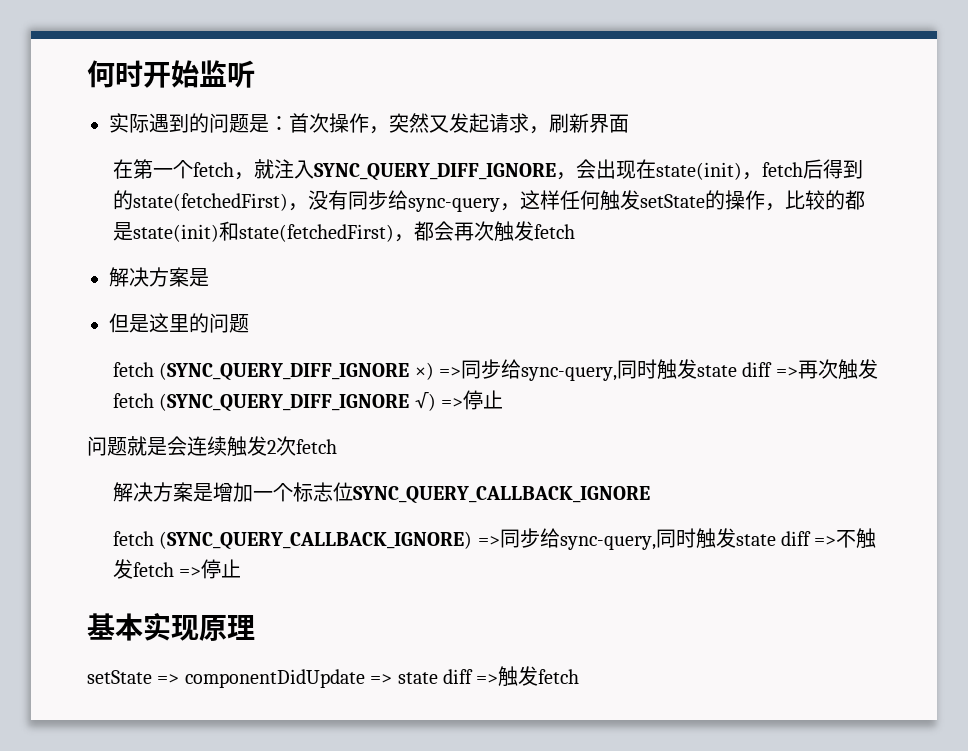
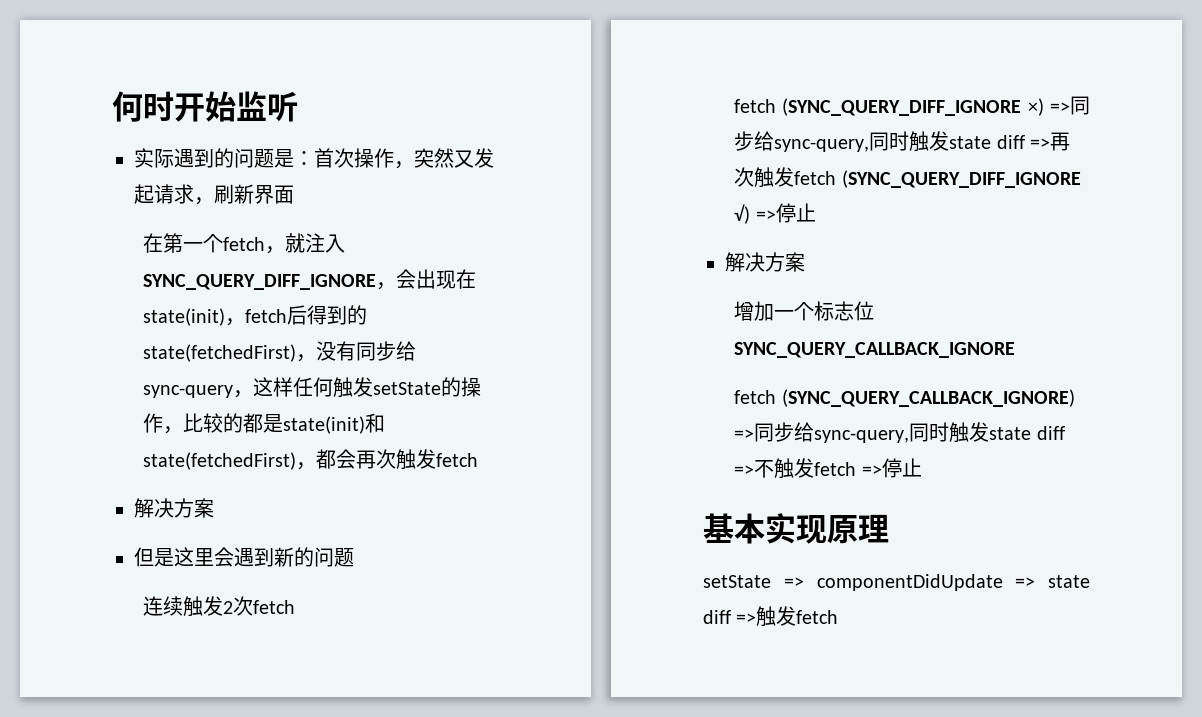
  在第一个fetch，就注入SYNC_QUERY_DIFF_IGNORE，会出现在state(init)，fetch后得到的state(fetchedFirst)，没有同步给sync-query，这样任何触发setState的操作，比较的都是state(init)和state(fetchedFirst)，都会再次触发fetch
- 解决方案是
+ 解决方案
- 但是这里的问题
+ 但是这里会遇到新的问题
+ 连续触发2次fetch
  fetch (SYNC_QUERY_DIFF_IGNORE ×) =>同步给sync-query,同时触发state diff =>再次触发fetch (SYNC_QUERY_DIFF_IGNORE √) =>停止
- 问题就是会连续触发2次fetch
- 解决方案是增加一个标志位SYNC_QUERY_CALLBACK_IGNORE
+ 解决方案
+ 增加一个标志位SYNC_QUERY_CALLBACK_IGNORE

